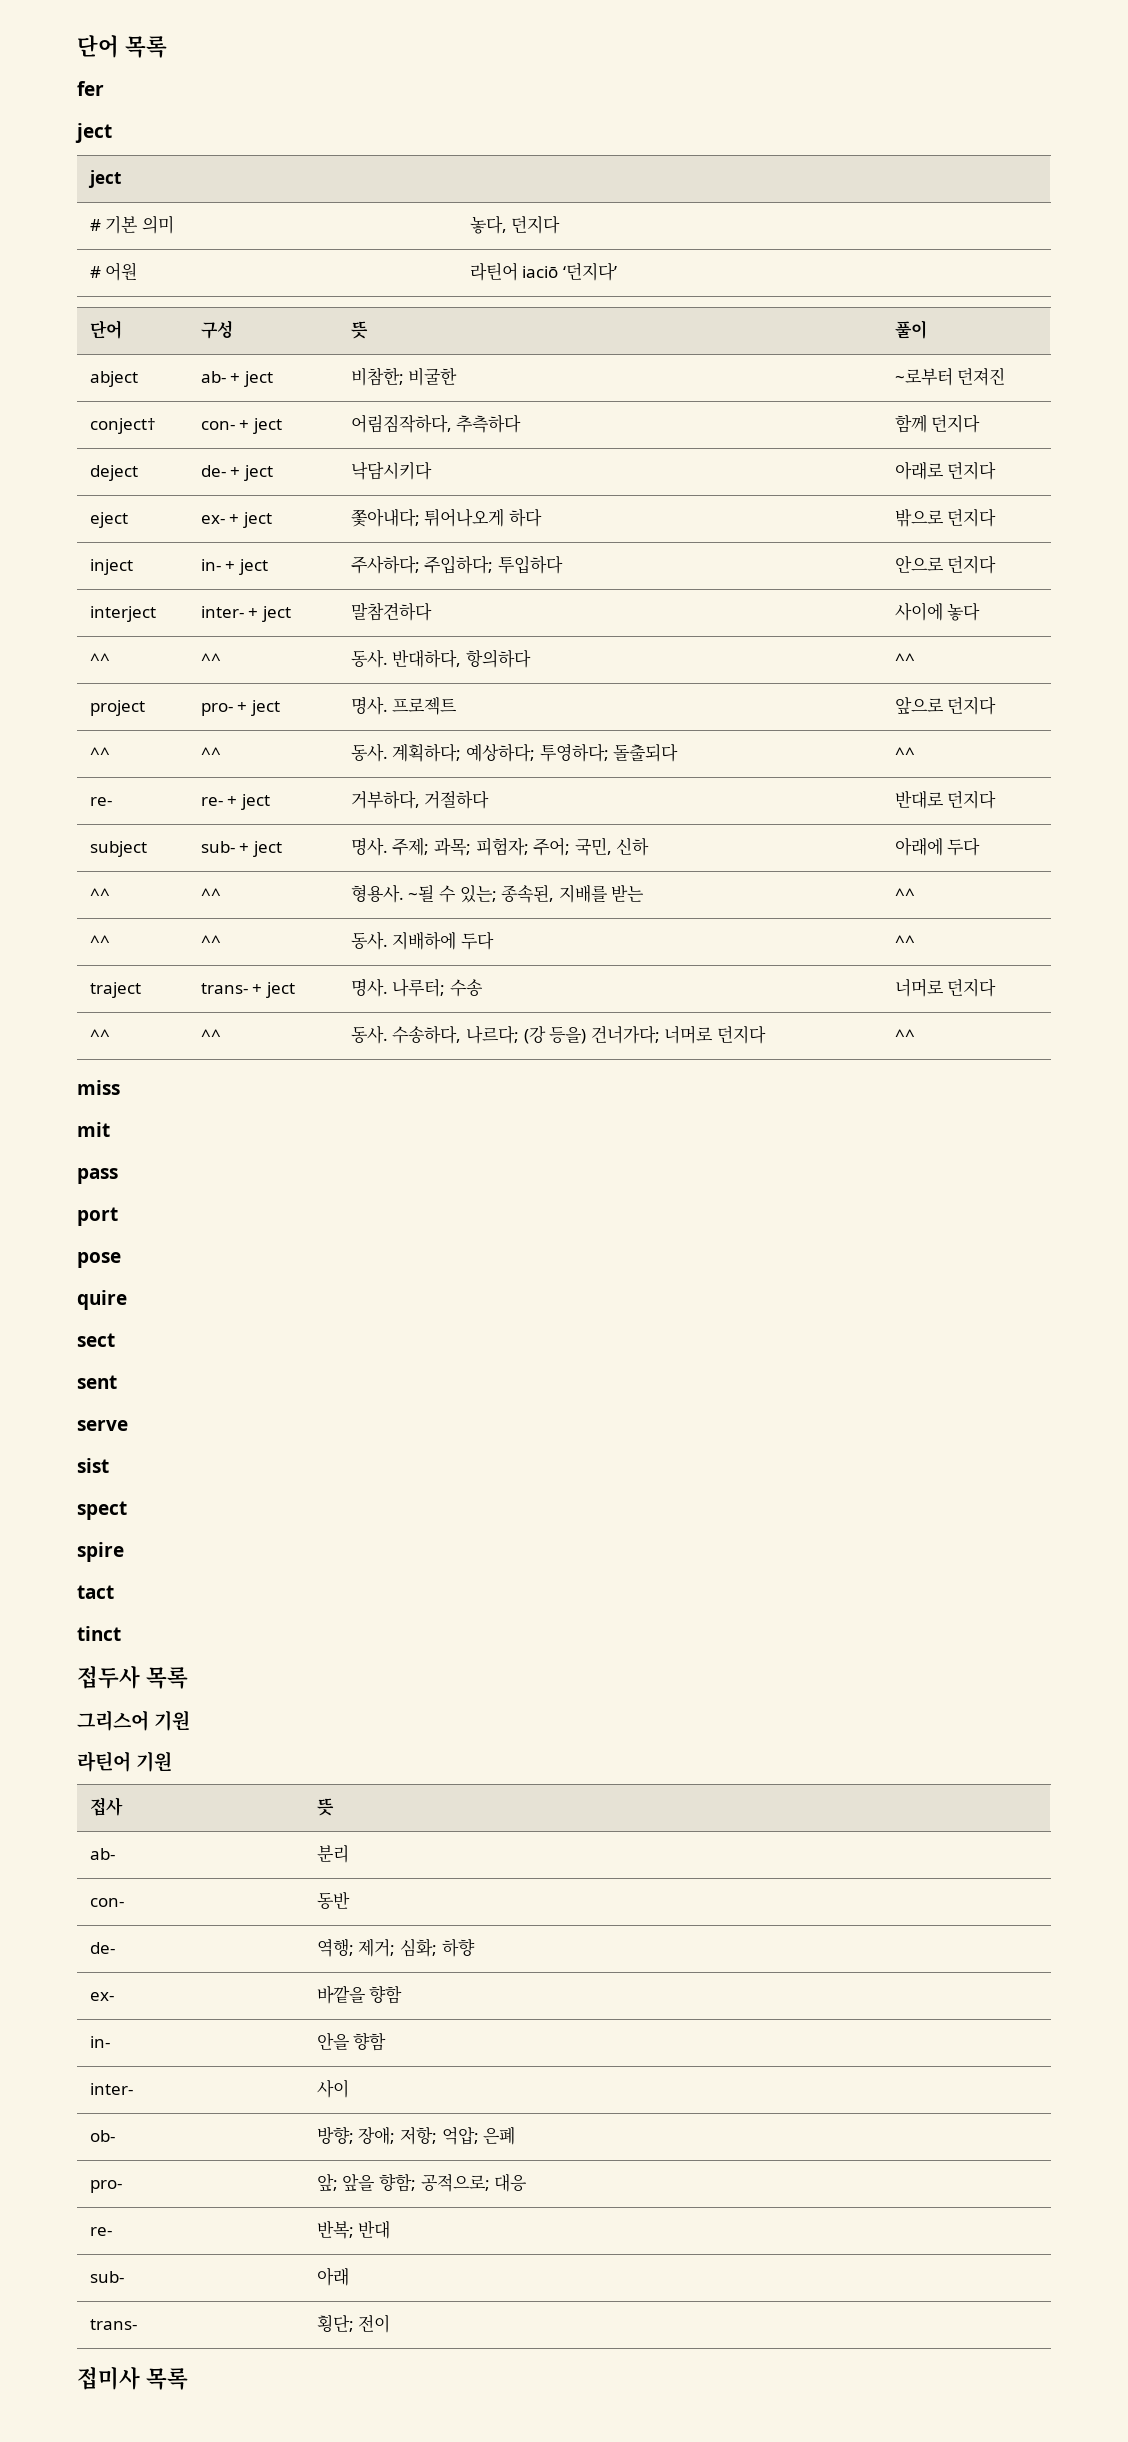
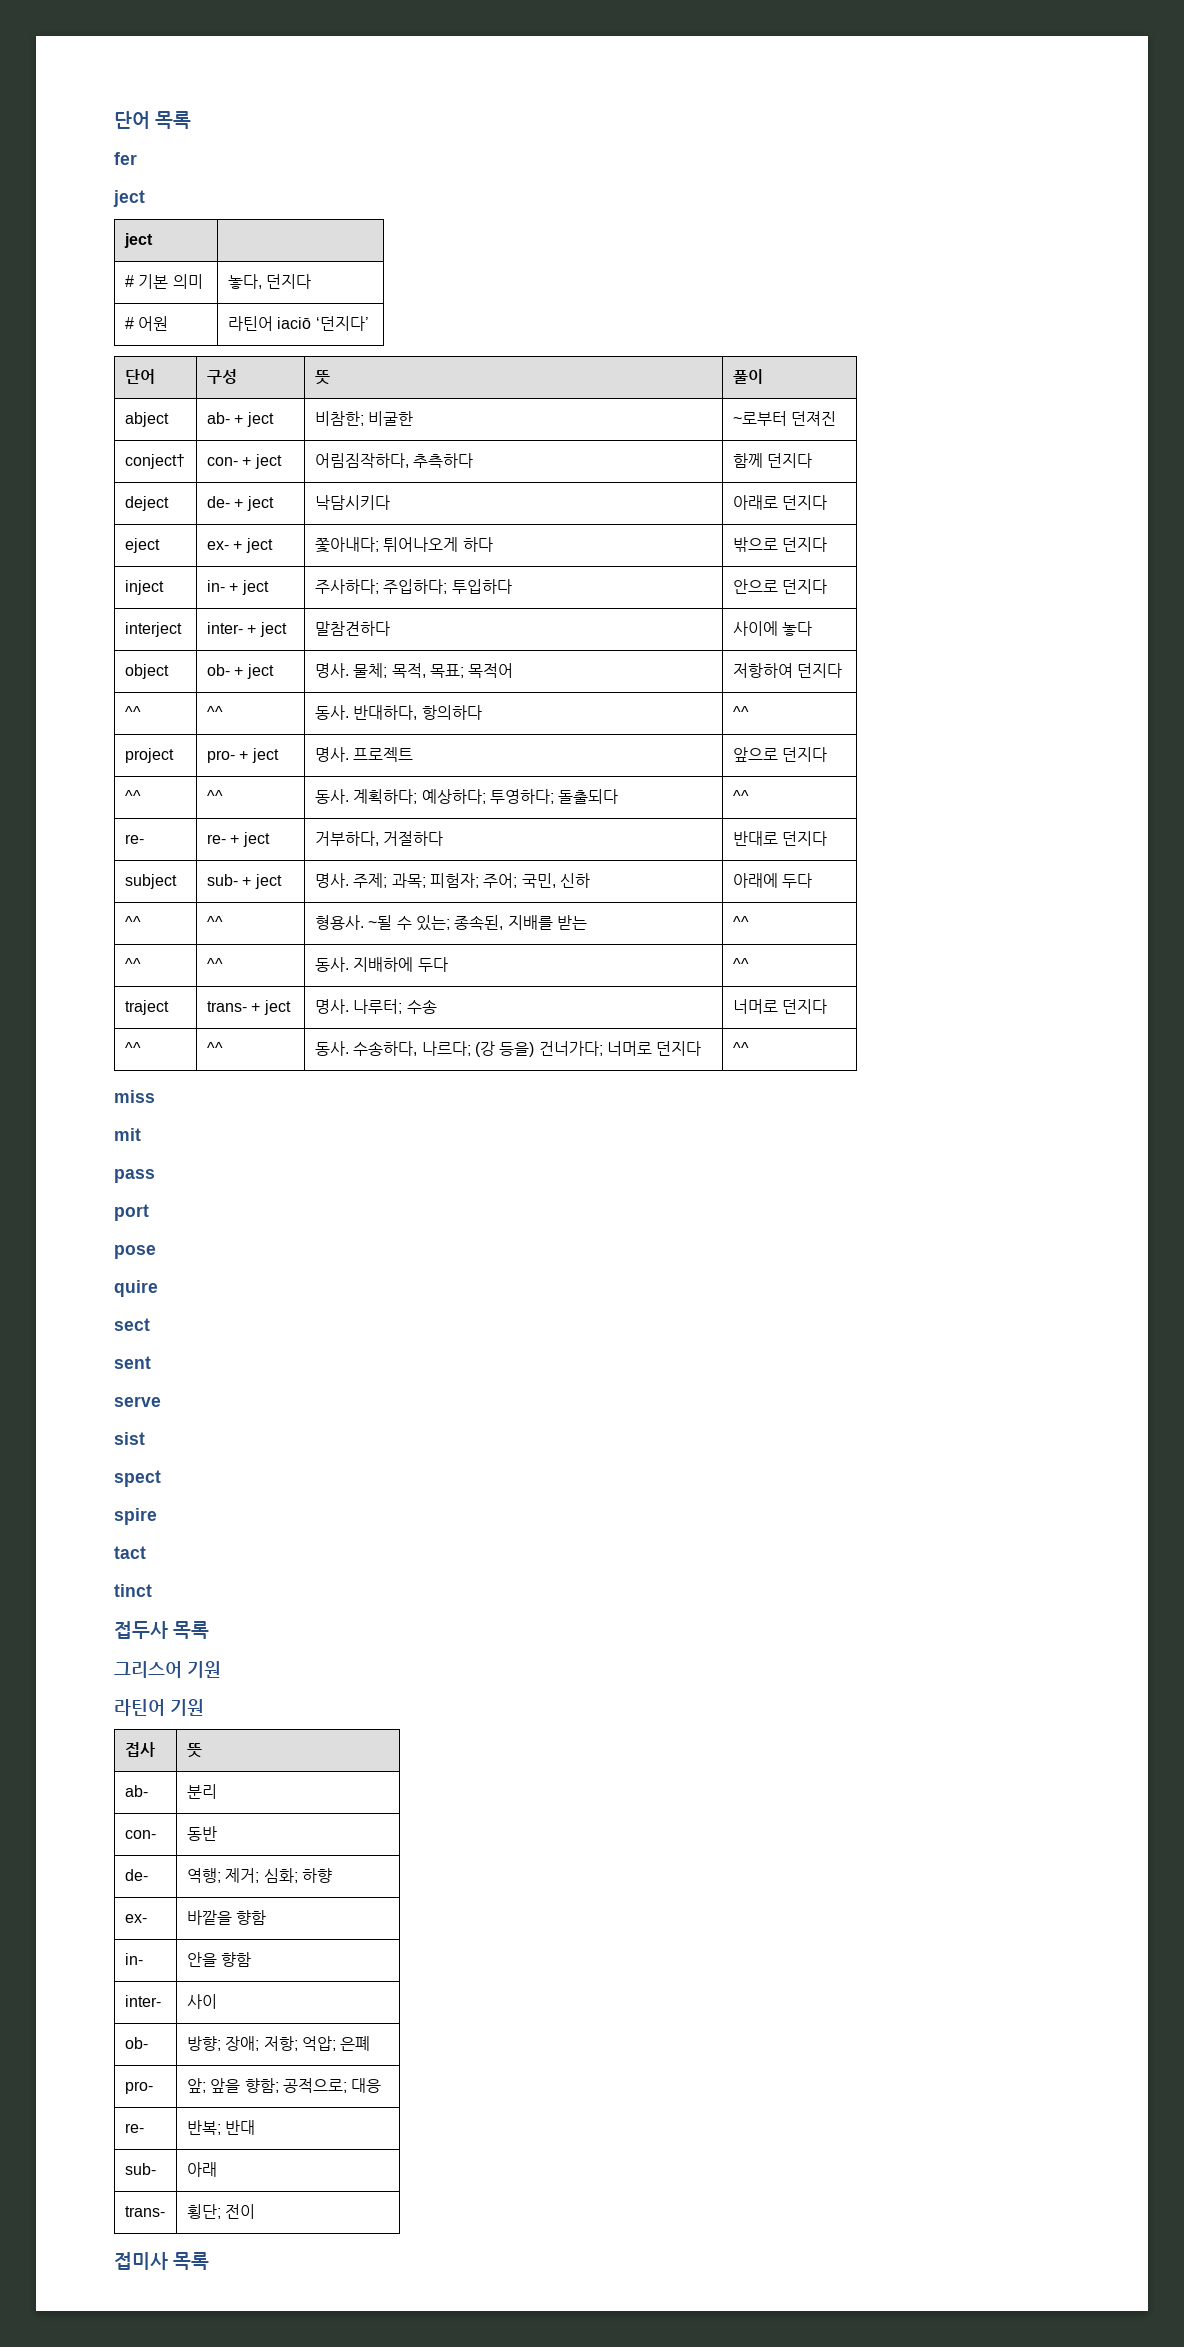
+ object | ob- + ject | 명사. 물체; 목적, 목표; 목적어 | 저항하여 던지다

